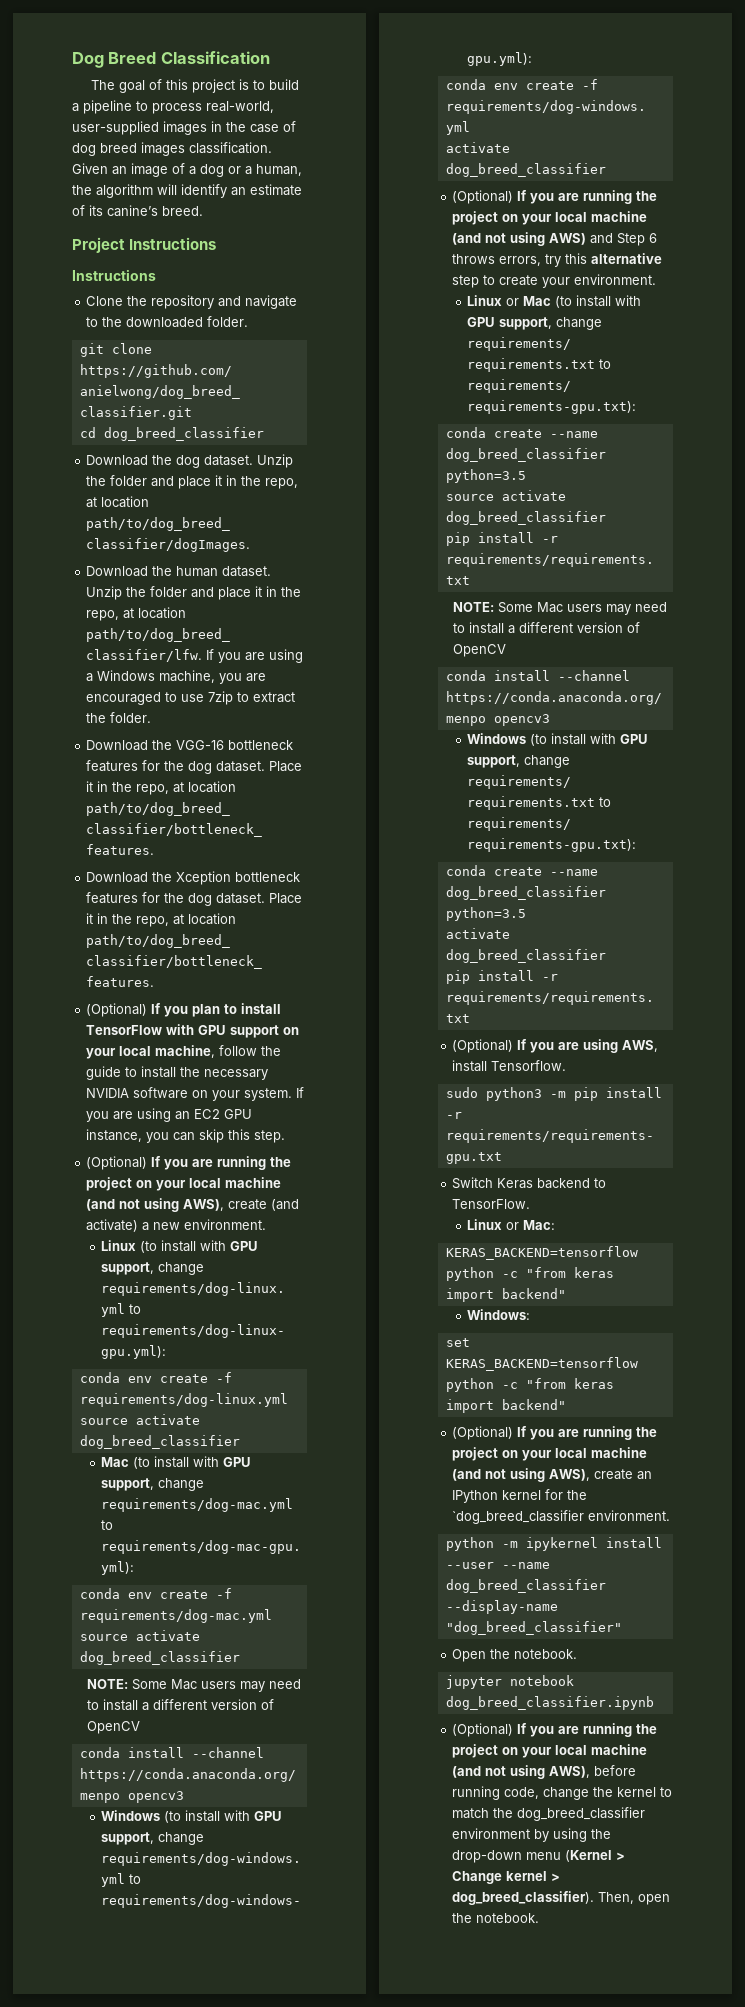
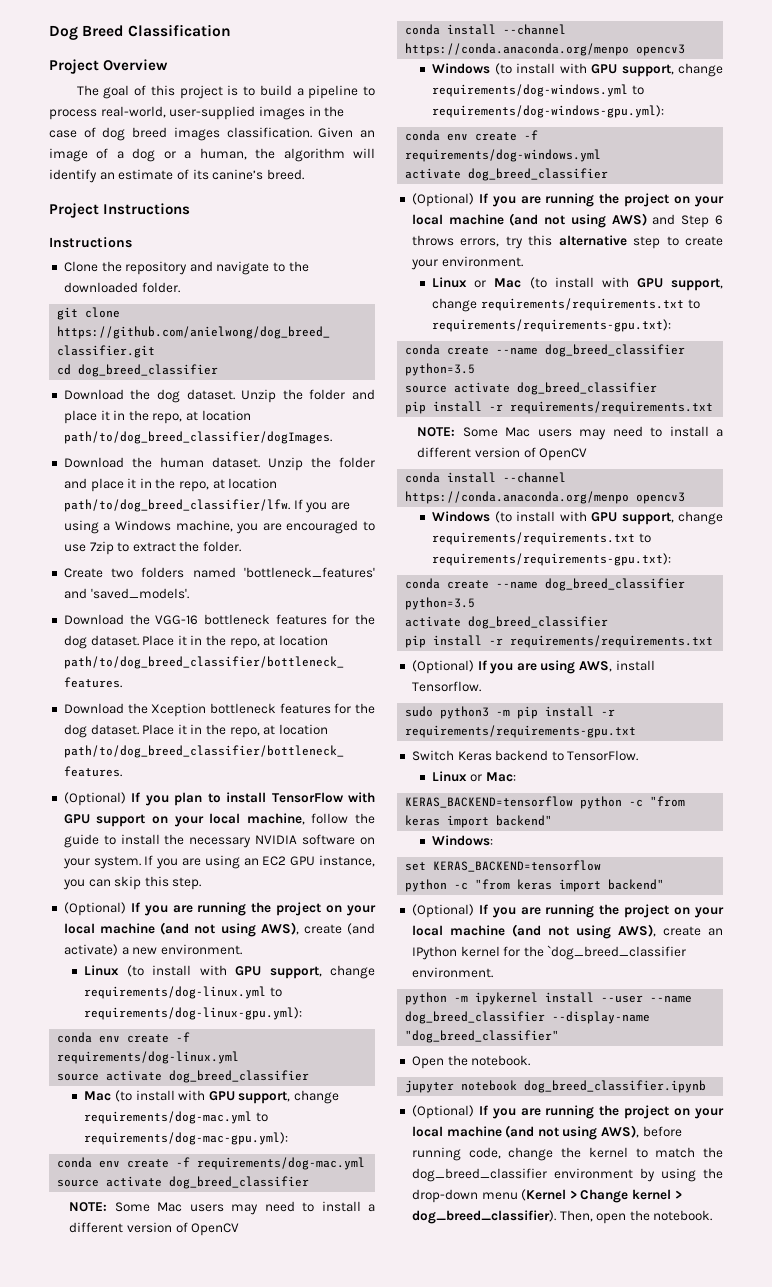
+ Project Overview
+ Create two folders named 'bottleneck_features' and 'saved_models'.

